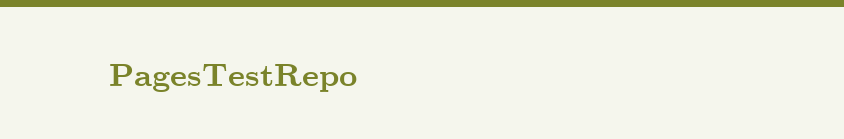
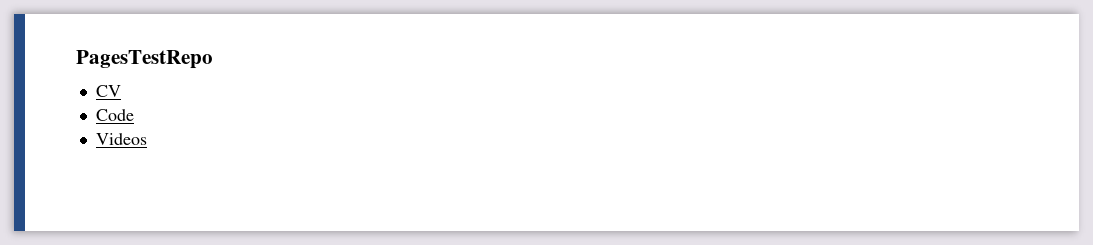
+ CV
+ Code
+ Videos

